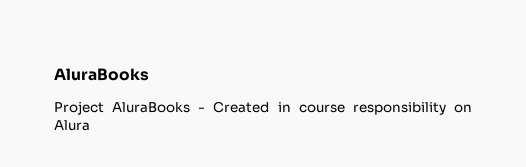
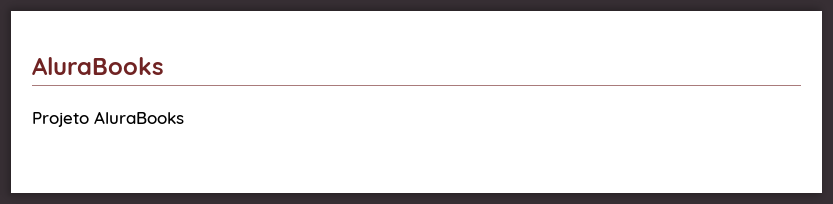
- Project AluraBooks - Created in course responsibility on Alura
+ Projeto AluraBooks

